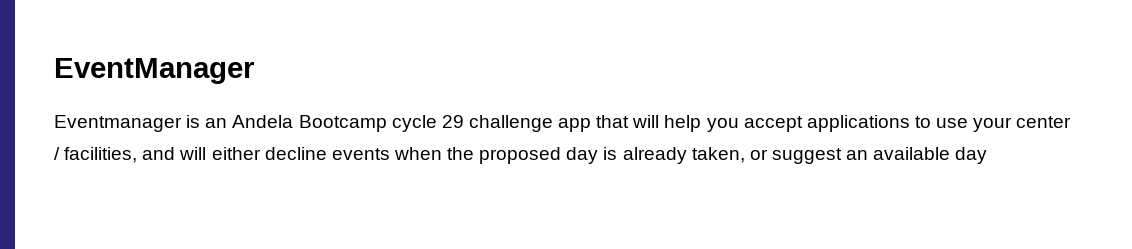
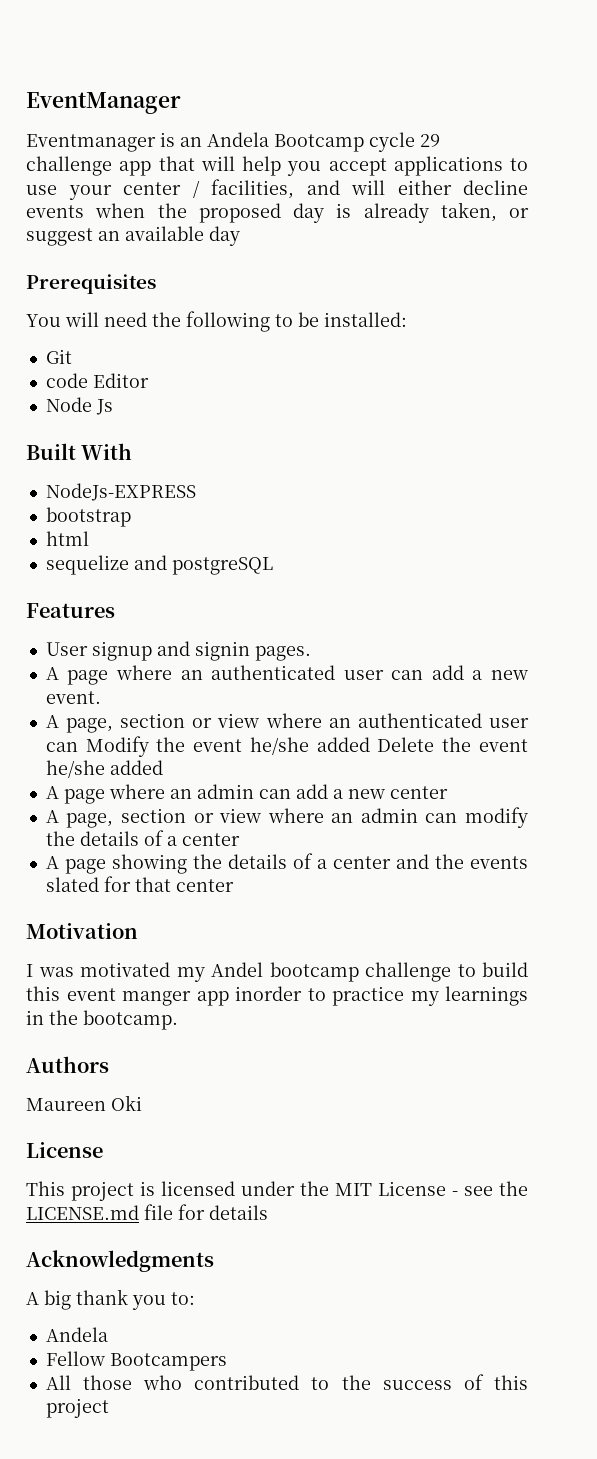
+ Prerequisites
+ You will need the following to be installed:
+ Git
+ code Editor
+ Node Js
+ Built With
+ NodeJs-EXPRESS
+ bootstrap
+ html
+ sequelize and postgreSQL
+ Features
+ User signup and signin pages.
+ A page where an authenticated user can add a new event.
+ A page, section or view where an authenticated user can Modify the event he/she added Delete the event he/she added
+ A page where an admin can add a new center
+ A page, section or view where an admin can modify the details of a center
+ A page showing the details of a center and the events slated for that center
+ Motivation
+ I was motivated my Andel bootcamp challenge to build this event manger app inorder to practice my learnings in the bootcamp.
+ Authors
+ Maureen Oki
+ License
+ This project is licensed under the MIT License - see the LICENSE.md file for details
+ Acknowledgments
+ A big thank you to:
+ Andela
+ Fellow Bootcampers
+ All those who contributed to the success of this project

